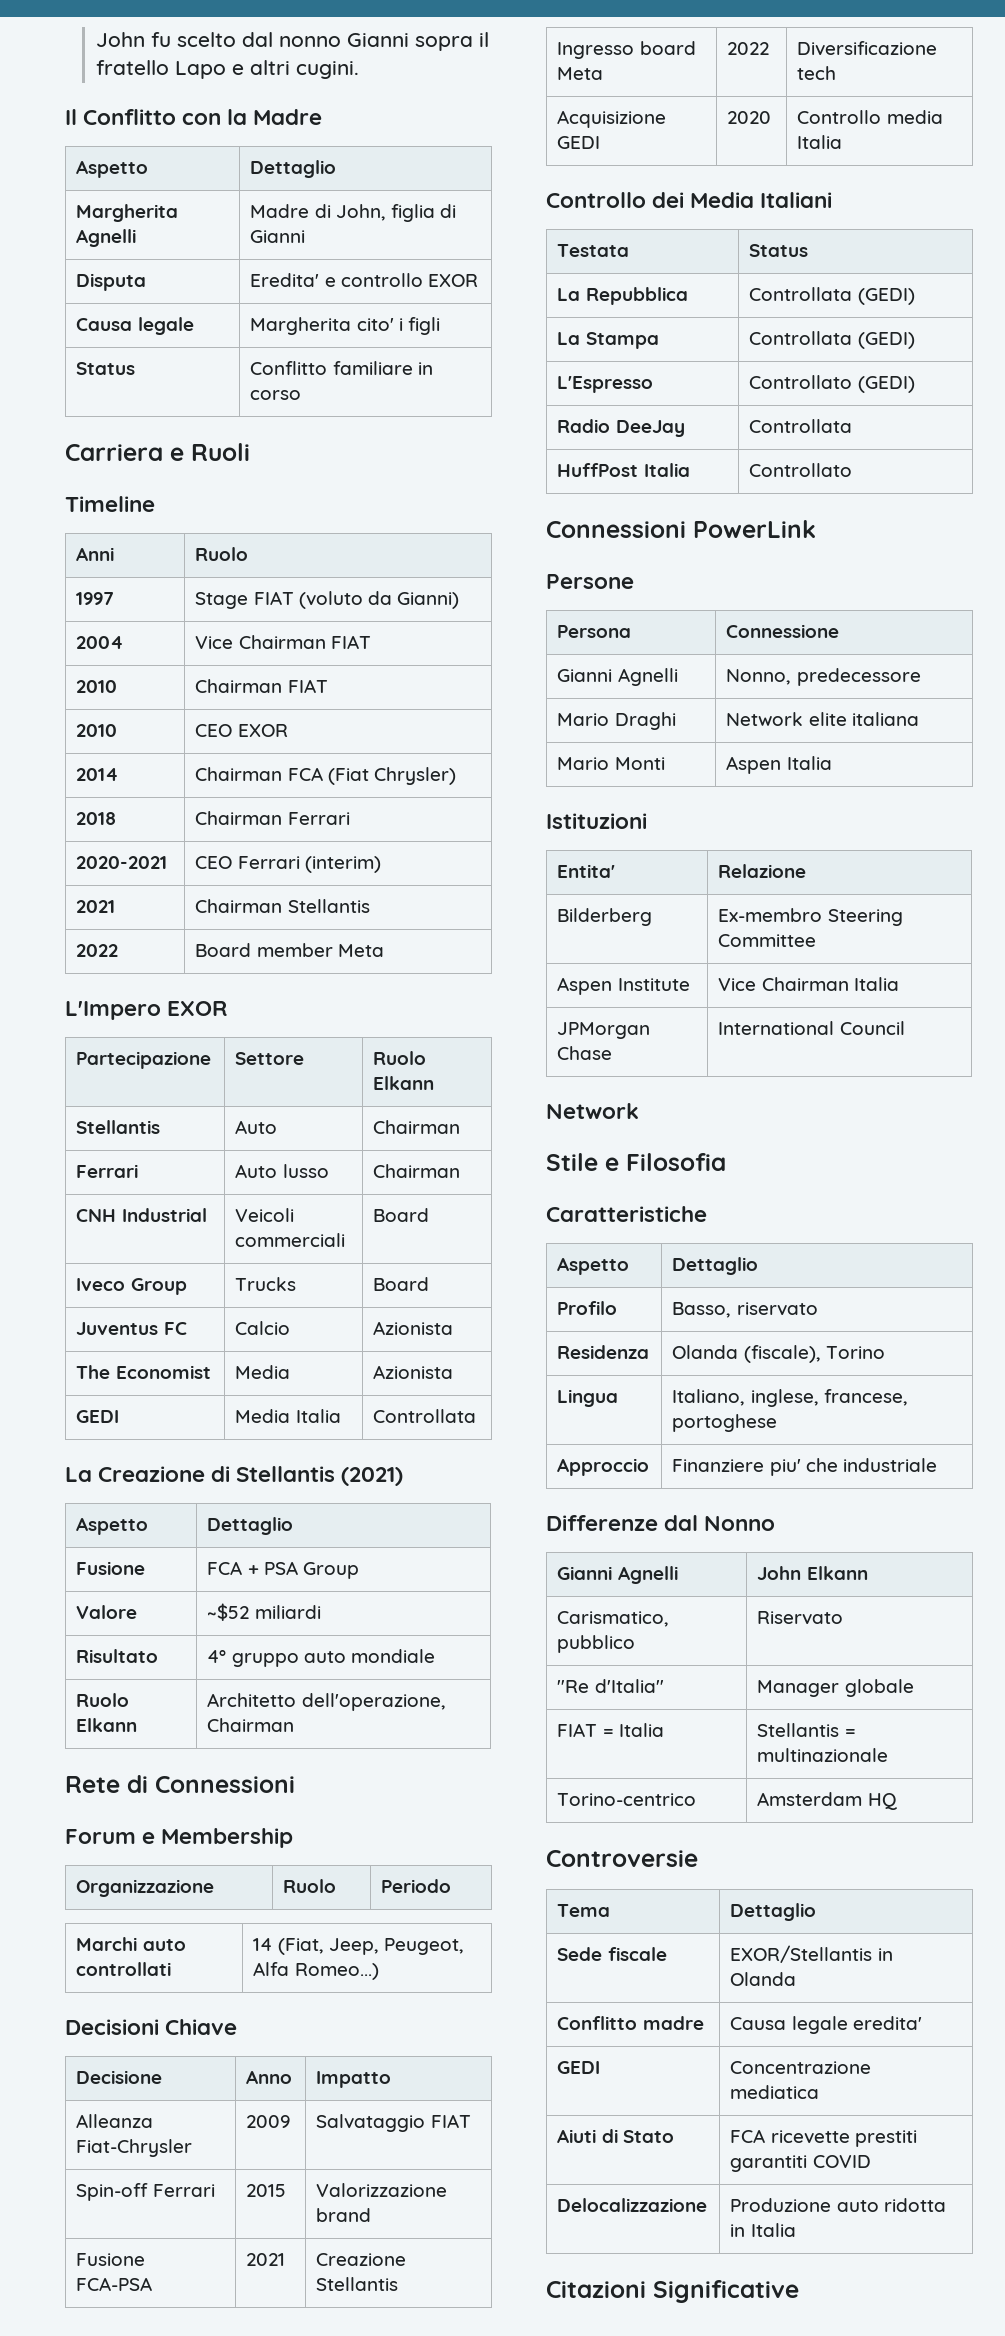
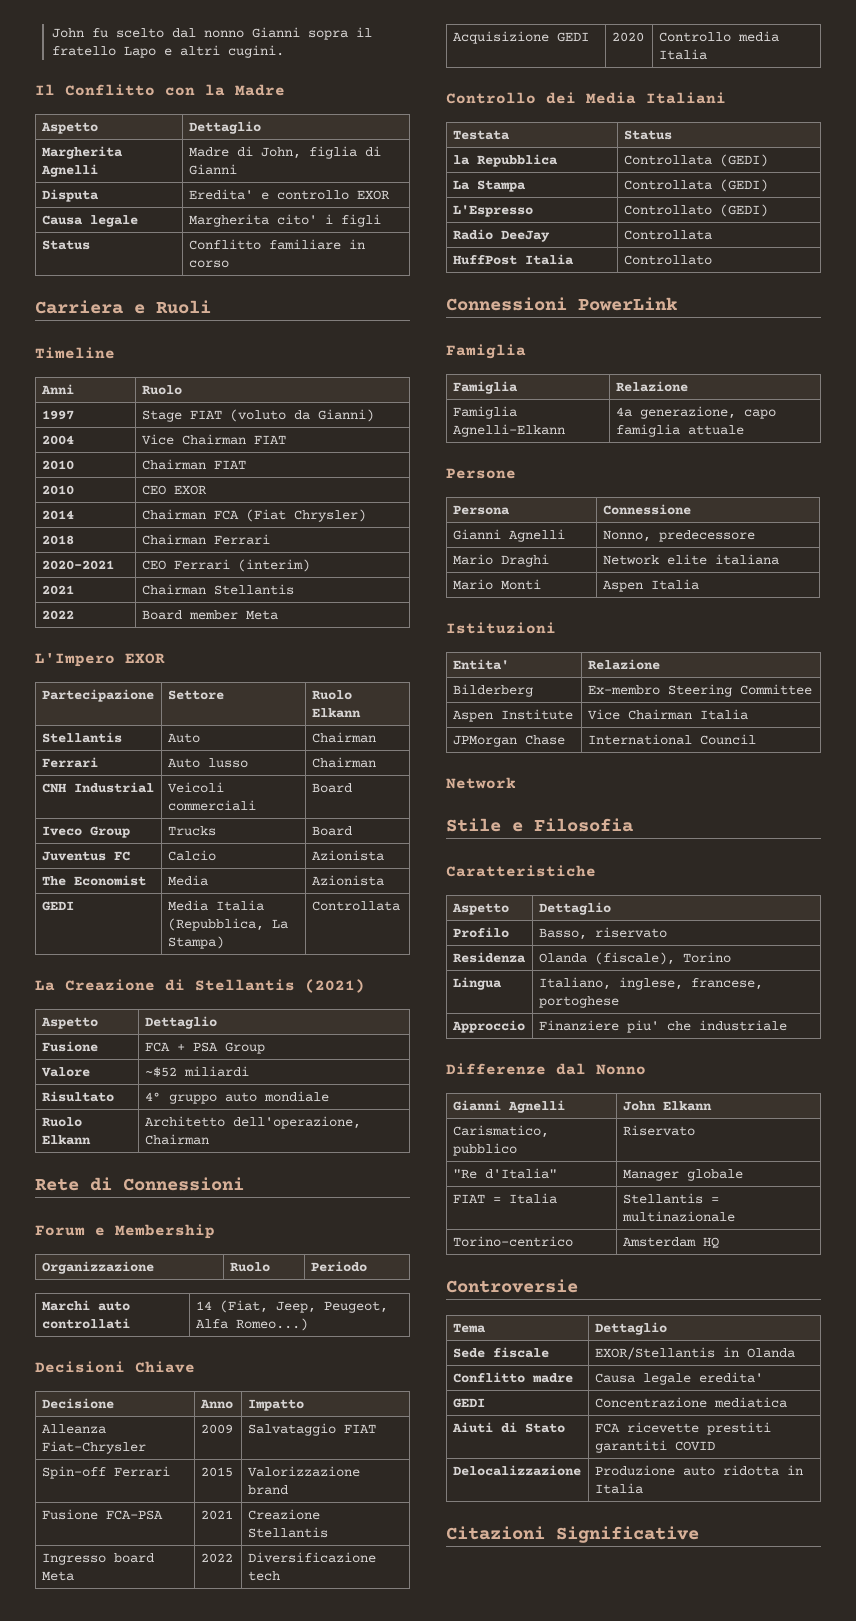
- GEDI | Media Italia | Controllata
+ GEDI | Media Italia (Repubblica, La Stampa) | Controllata
- La Repubblica | Controllata (GEDI)
+ la Repubblica | Controllata (GEDI)
  Connessioni PowerLink
+ Famiglia
+ Famiglia | Relazione
+ Famiglia Agnelli-Elkann | 4a generazione, capo famiglia attuale

